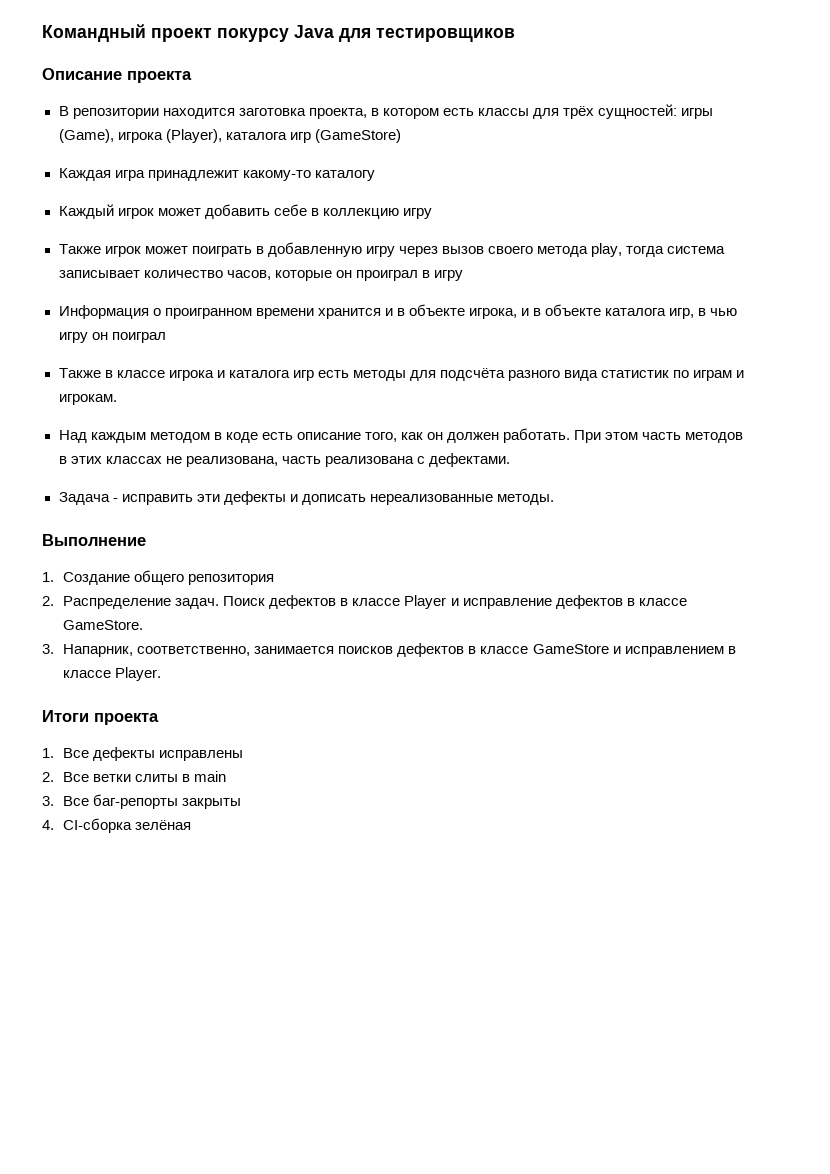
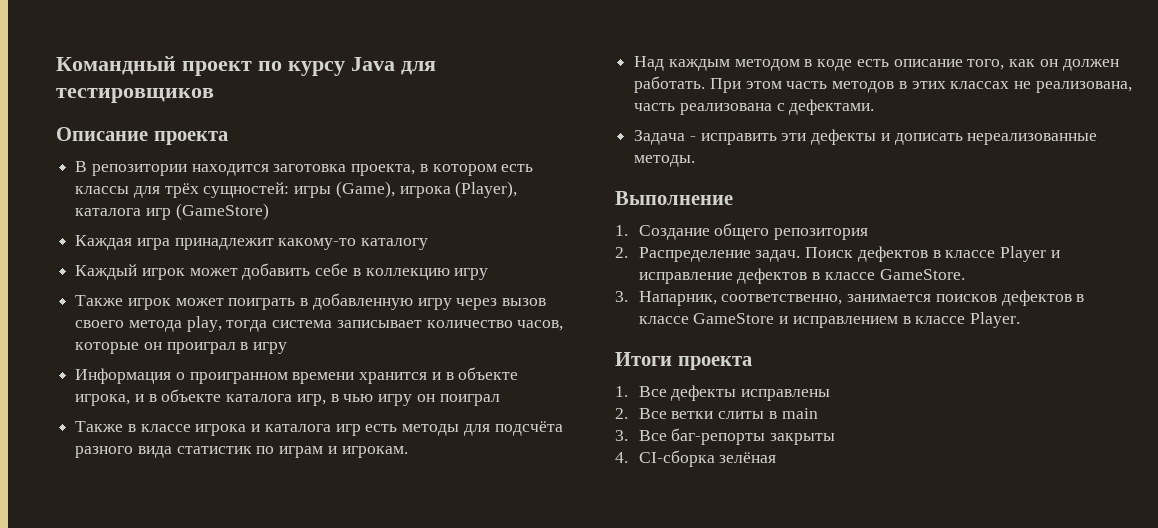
- Командный проект покурсу Java для тестировщиков
+ Командный проект по курсу Java для тестировщиков

